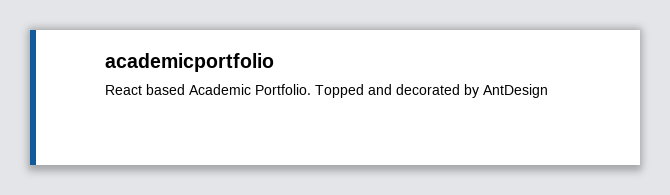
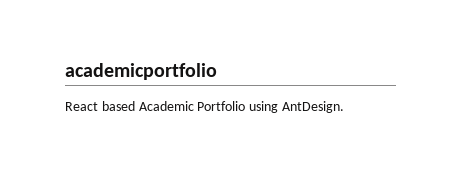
- React based Academic Portfolio. Topped and decorated by AntDesign
+ React based Academic Portfolio using AntDesign.

